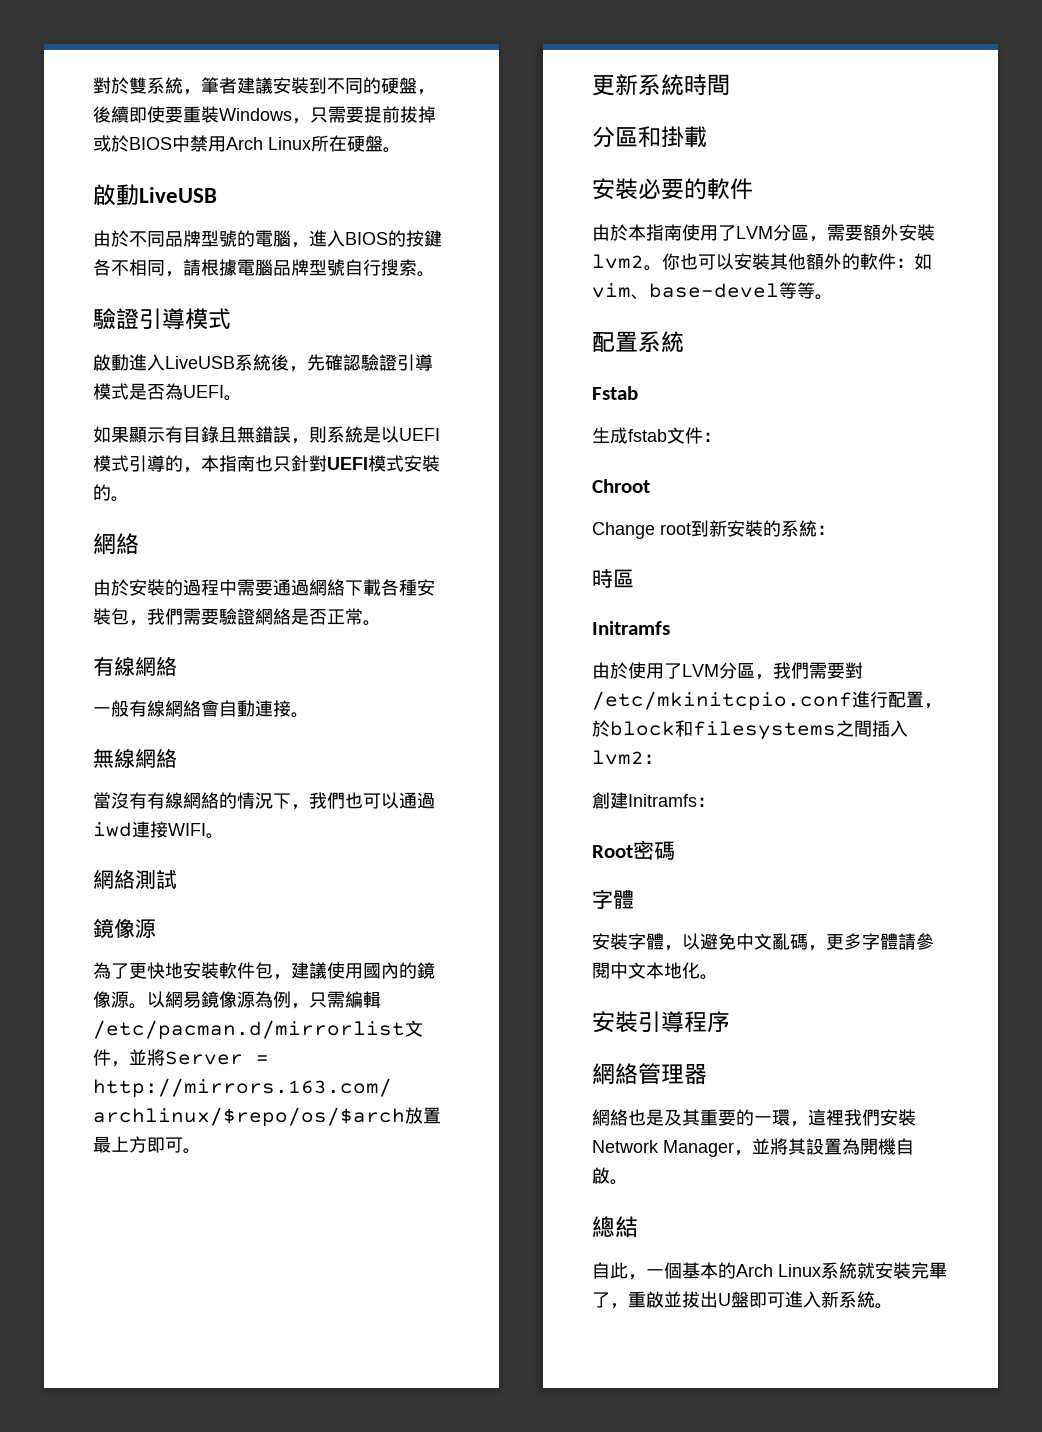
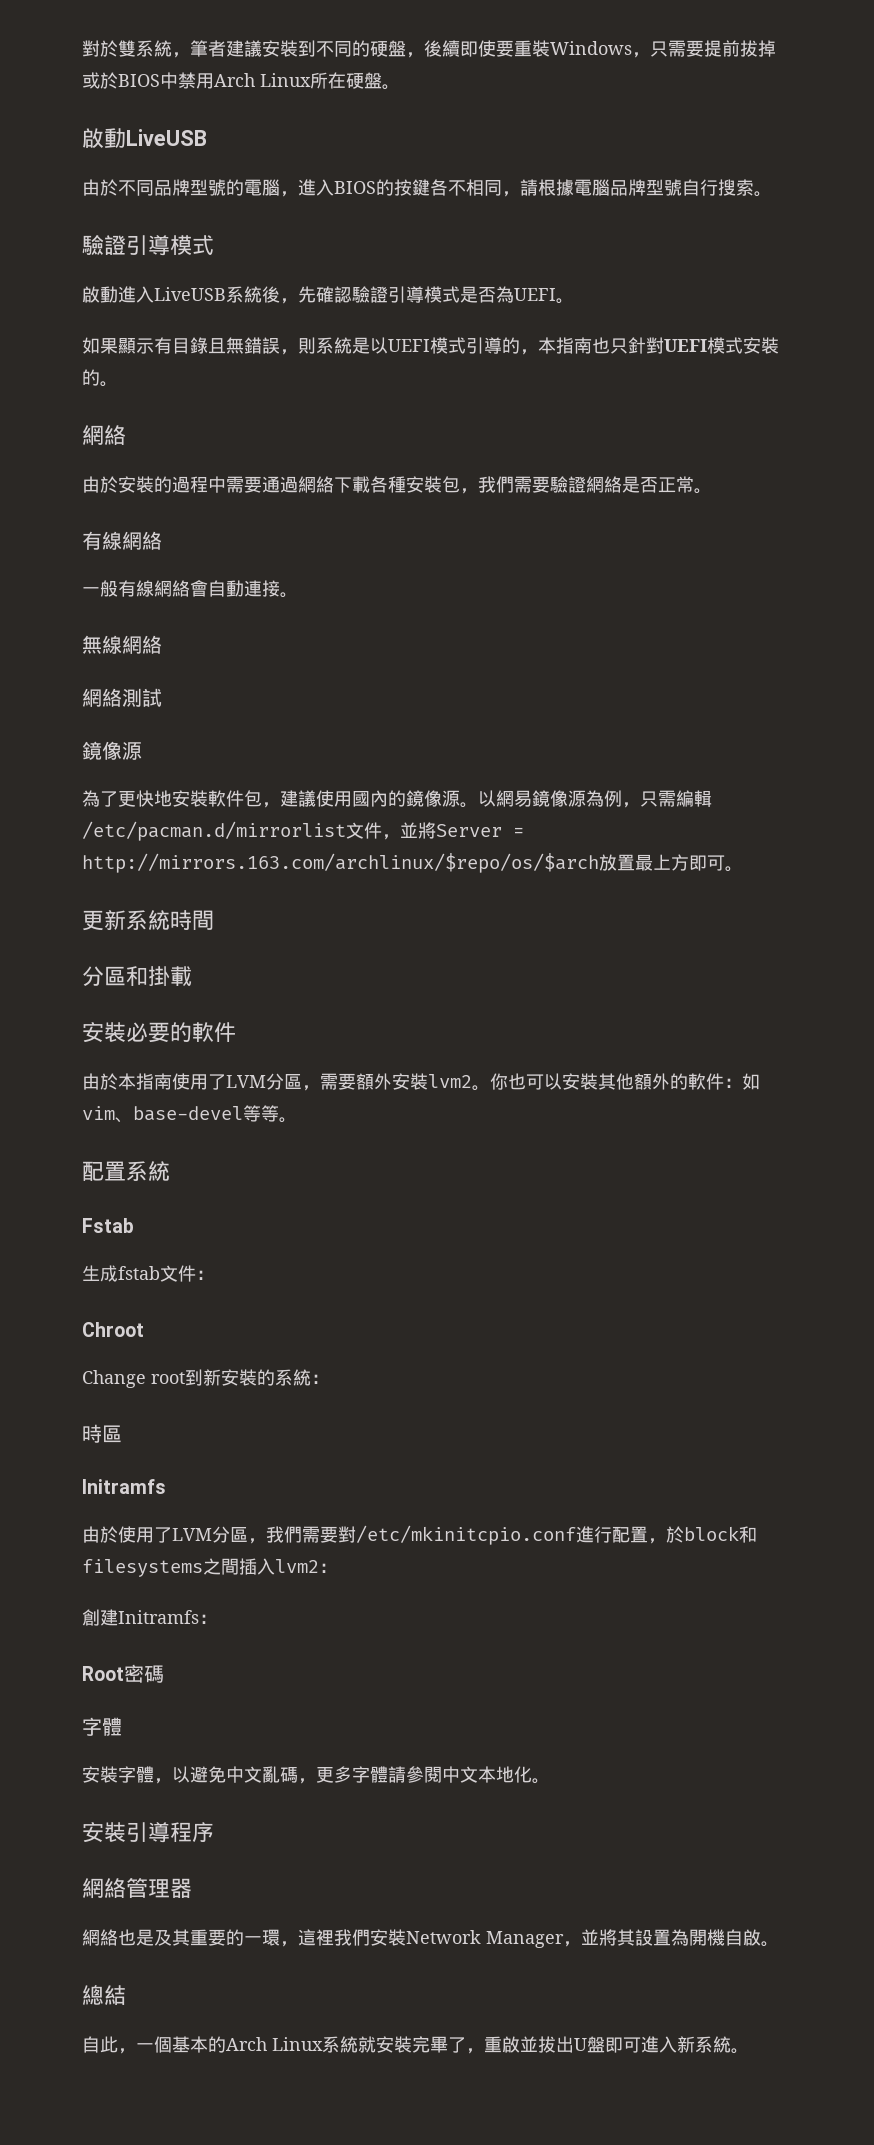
- 當沒有有線網絡的情況下，我們也可以通過iwd連接WIFI。

